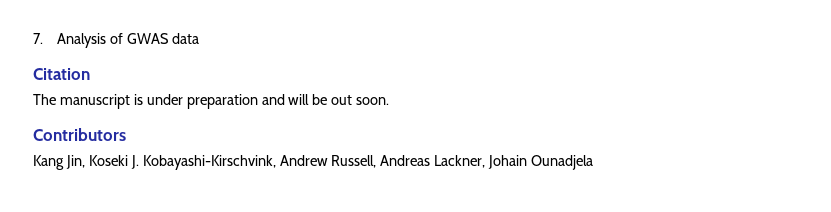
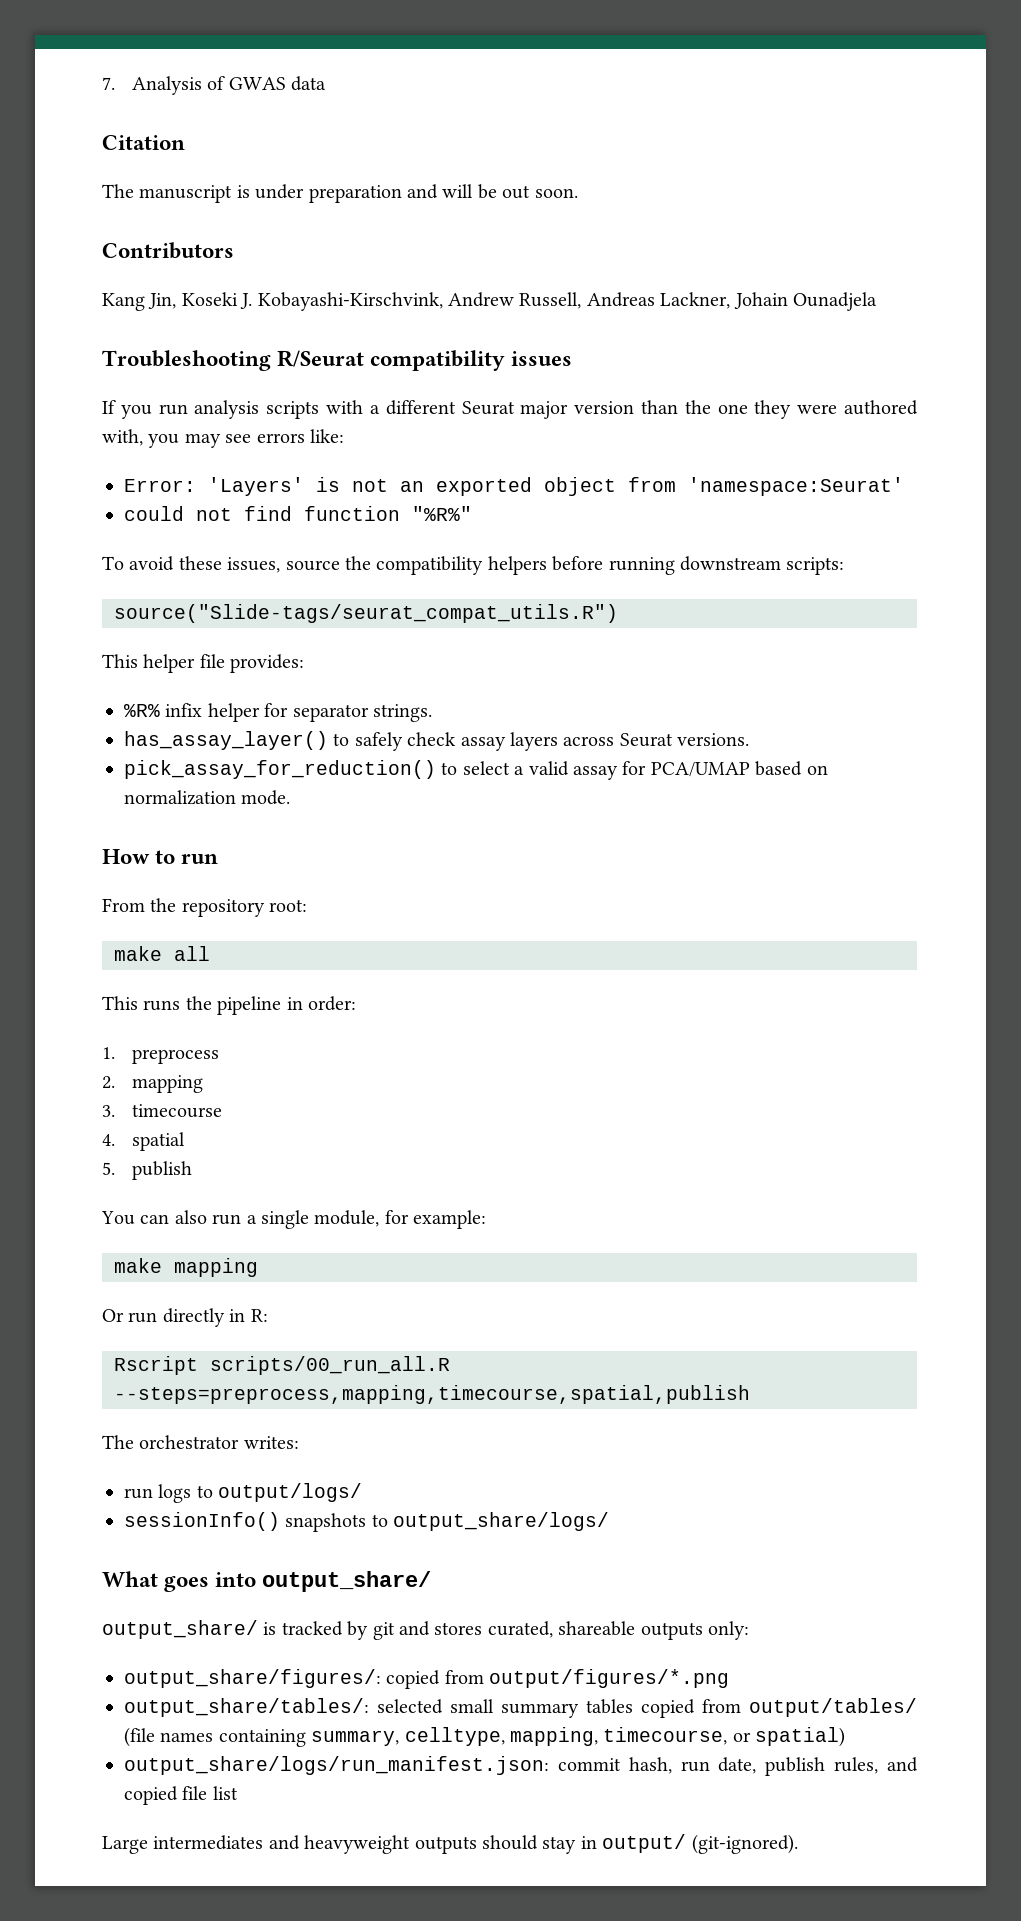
+ Troubleshooting R/Seurat compatibility issues
+ If you run analysis scripts with a different Seurat major version than the one they were authored with, you may see errors like:
+ Error: 'Layers' is not an exported object from 'namespace:Seurat'
+ could not find function "%R%"
+ To avoid these issues, source the compatibility helpers before running downstream scripts:
+ source("Slide-tags/seurat_compat_utils.R")
+ This helper file provides:
+ %R% infix helper for separator strings.
+ has_assay_layer() to safely check assay layers across Seurat versions.
+ pick_assay_for_reduction() to select a valid assay for PCA/UMAP based on normalization mode.
+ How to run
+ From the repository root:
+ make all
+ This runs the pipeline in order:
+ 1. preprocess
+ 2. mapping
+ 3. timecourse
+ 4. spatial
+ 5. publish
+ You can also run a single module, for example:
+ make mapping
+ Or run directly in R:
+ Rscript scripts/00_run_all.R --steps=preprocess,mapping,timecourse,spatial,publish
+ The orchestrator writes:
+ run logs to output/logs/
+ sessionInfo() snapshots to output_share/logs/
+ What goes into output_share/
+ output_share/ is tracked by git and stores curated, shareable outputs only:
+ output_share/figures/: copied from output/figures/*.png
+ output_share/tables/: selected small summary tables copied from output/tables/ (file names containing summary, celltype, mapping, timecourse, or spatial)
+ output_share/logs/run_manifest.json: commit hash, run date, publish rules, and copied file list
+ Large intermediates and heavyweight outputs should stay in output/ (git-ignored).

